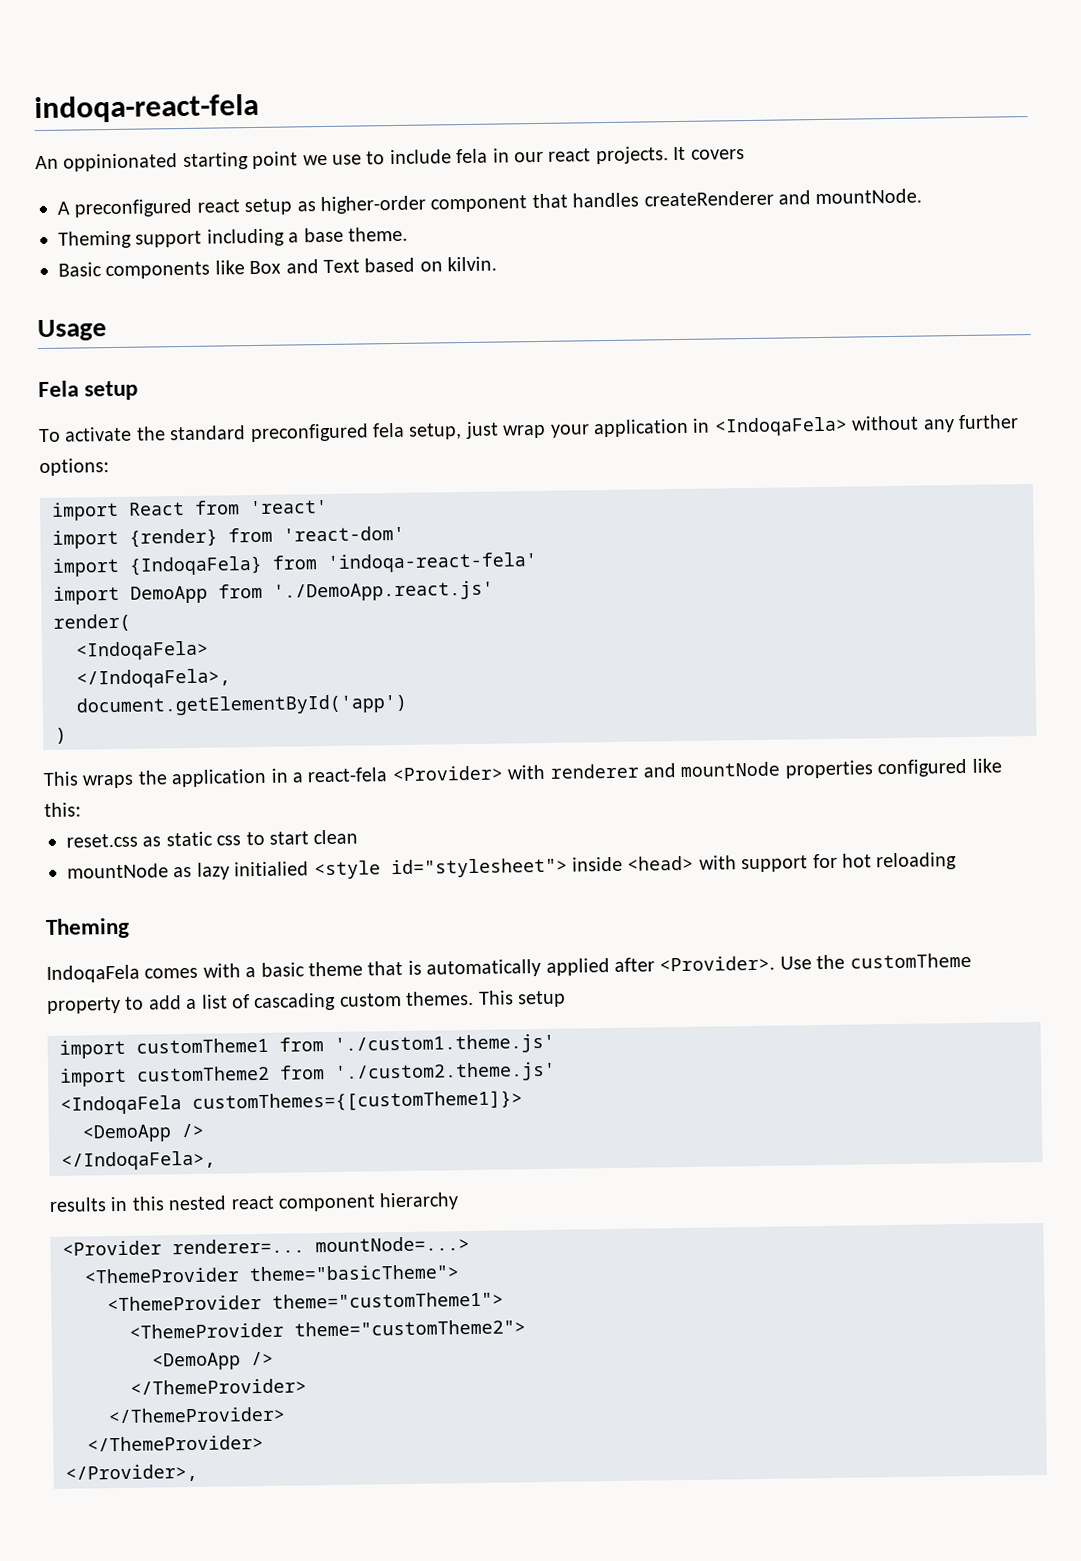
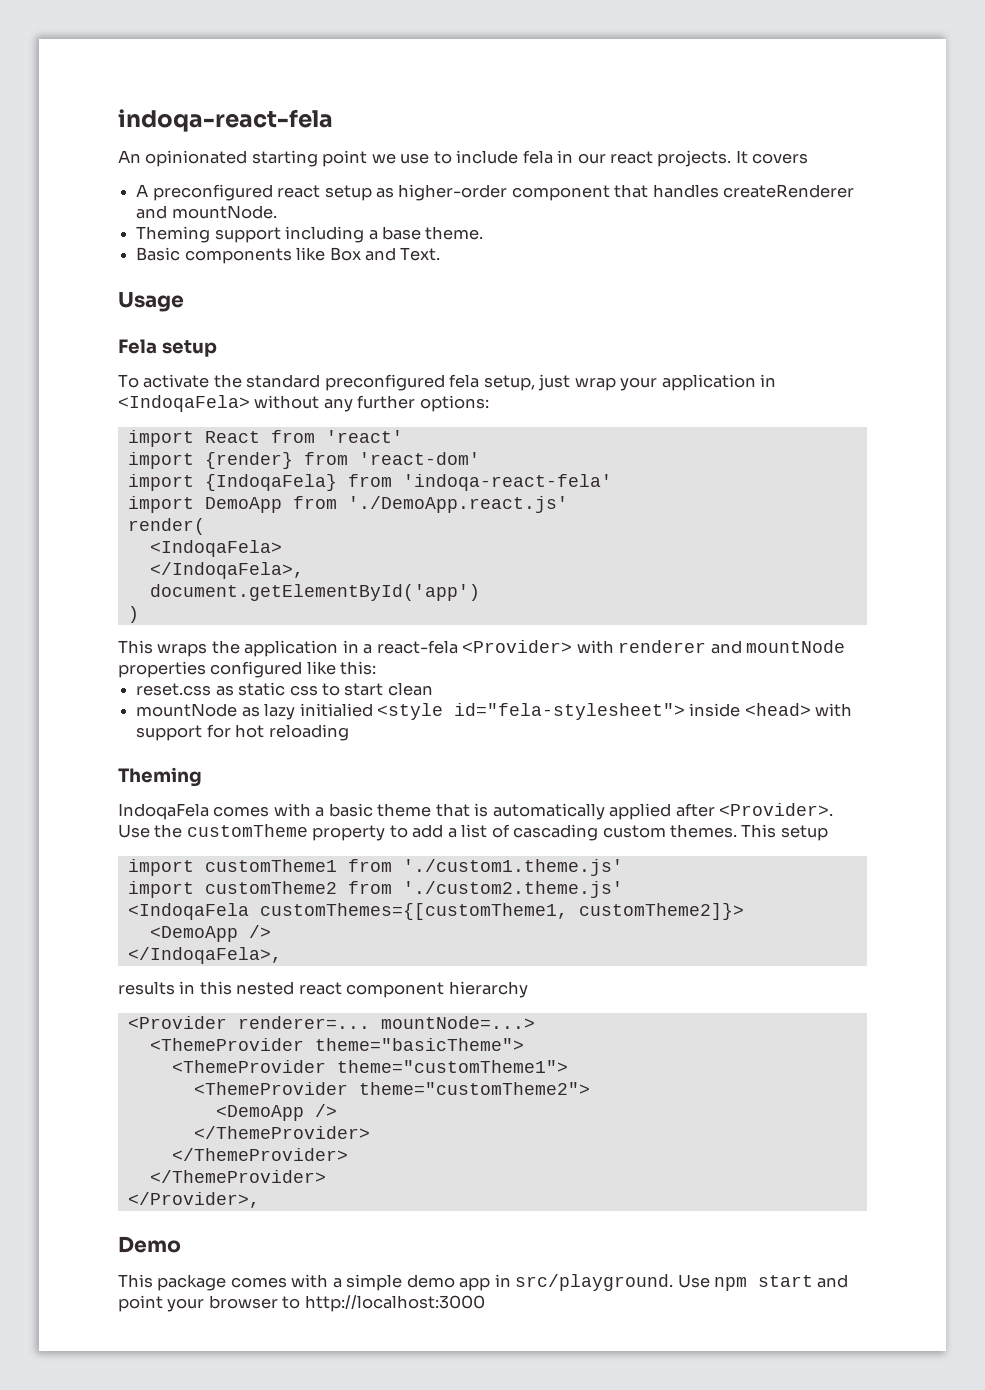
- An oppinionated starting point we use to include fela in our react projects.
+ An opinionated starting point we use to include fela in our react projects.
- Basic components like Box and Text based on kilvin.
+ Basic components like Box and Text.
- mountNode as lazy initialied <style id="stylesheet"> inside <head> with support for hot reloading
+ mountNode as lazy initialied <style id="fela-stylesheet"> inside <head> with support for hot reloading
- <IndoqaFela customThemes={[customTheme1]}>
+ <IndoqaFela customThemes={[customTheme1, customTheme2]}>
+ Demo
+ This package comes with a simple demo app in src/playground. Use npm start and point your browser to http://localhost:3000

